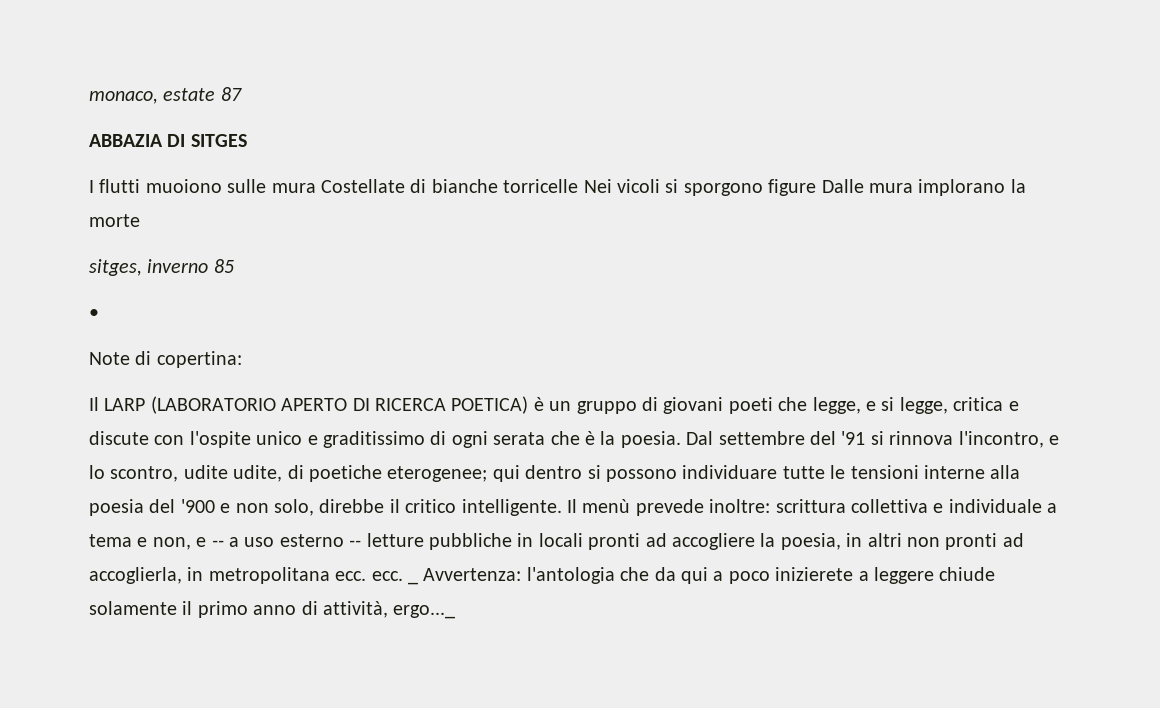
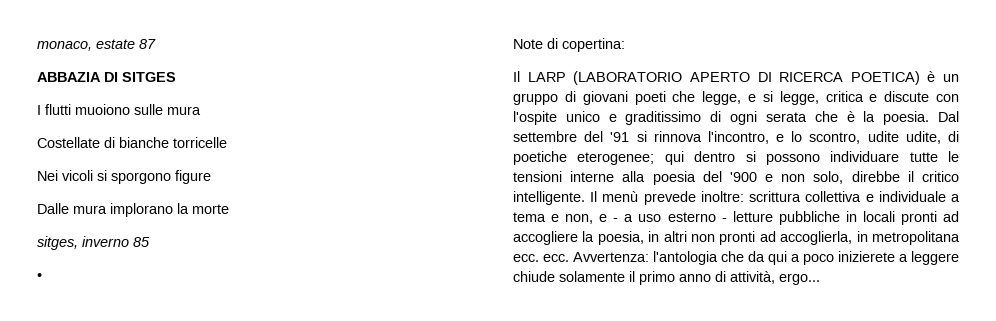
- I flutti muoiono sulle mura Costellate di bianche torricelle Nei vicoli si sporgono figure Dalle mura implorano la morte
+ I flutti muoiono sulle mura
+ Costellate di bianche torricelle
+ Nei vicoli si sporgono figure
+ Dalle mura implorano la morte
- Il menù prevede inoltre: scrittura collettiva e individuale a tema e non, e -- a uso esterno -- letture pubbliche in locali pronti ad accogliere la poesia, in altri non pronti ad accoglierla, in metropolitana ecc. ecc.
+ Il menù prevede inoltre: scrittura collettiva e individuale a tema e non, e - a uso esterno - letture pubbliche in locali pronti ad accogliere la poesia, in altri non pronti ad accoglierla, in metropolitana ecc. ecc.
- _ Avvertenza: l'antologia che da qui a poco inizierete a leggere chiude solamente il primo anno di attività, ergo..._
+ Avvertenza: l'antologia che da qui a poco inizierete a leggere chiude solamente il primo anno di attività, ergo...

